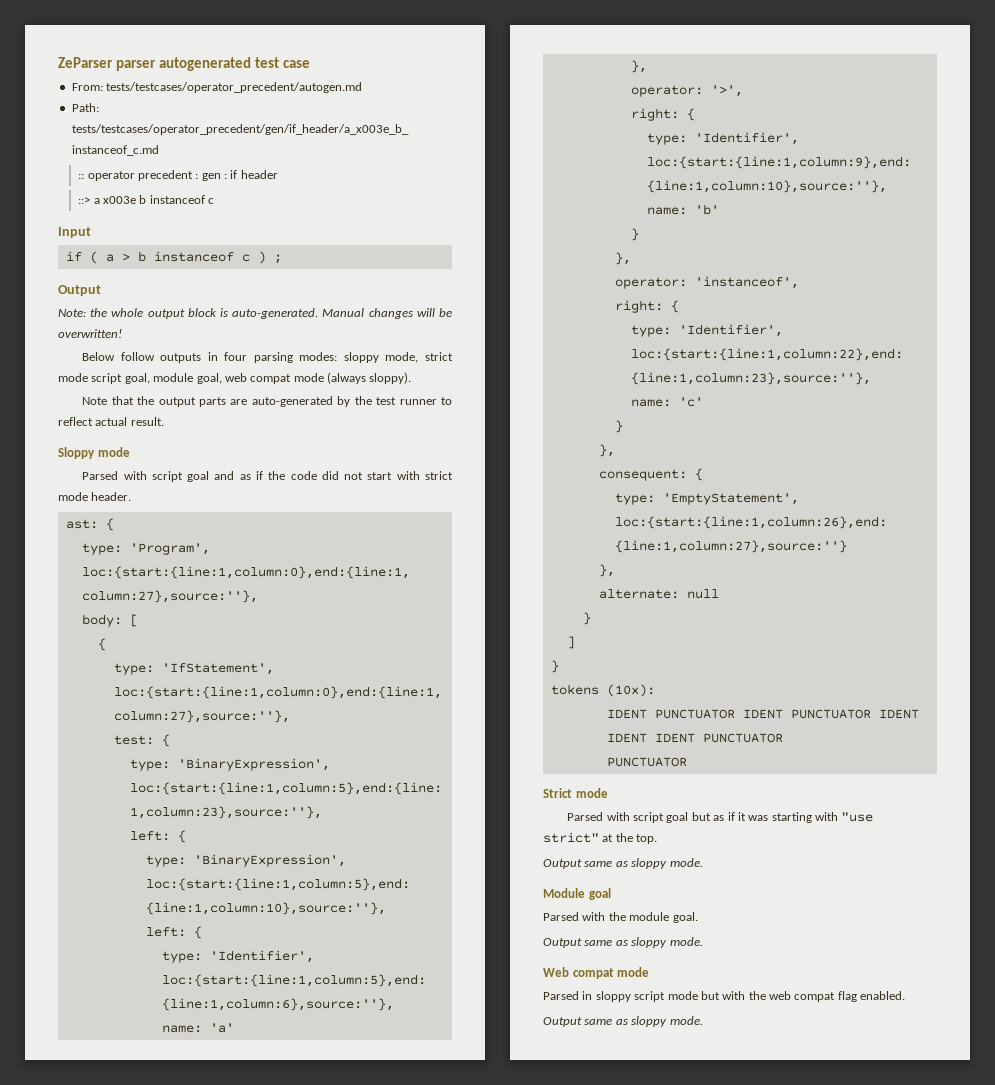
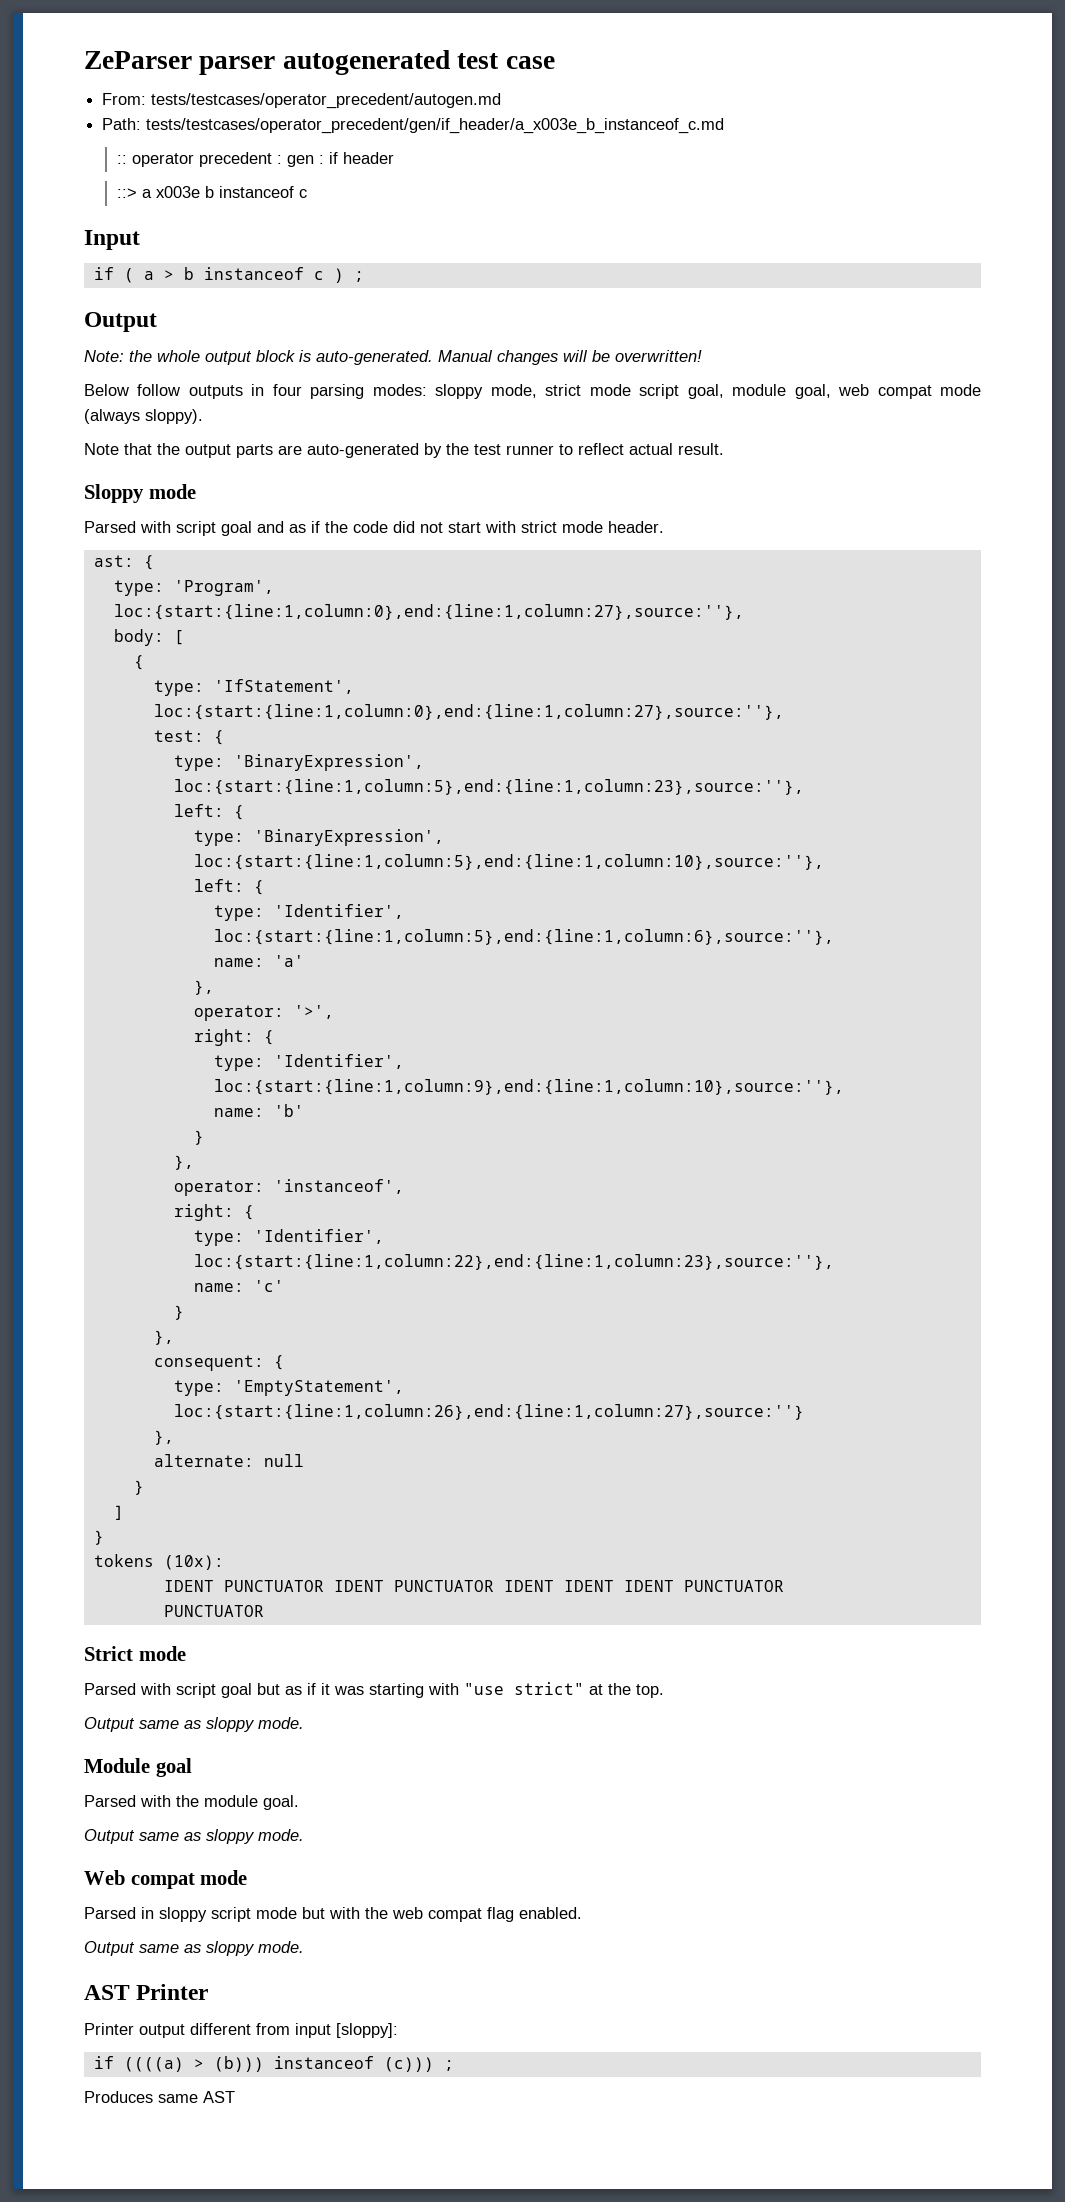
+ AST Printer
+ Printer output different from input [sloppy]:
+ if ((((a) > (b))) instanceof (c))) ;
+ Produces same AST

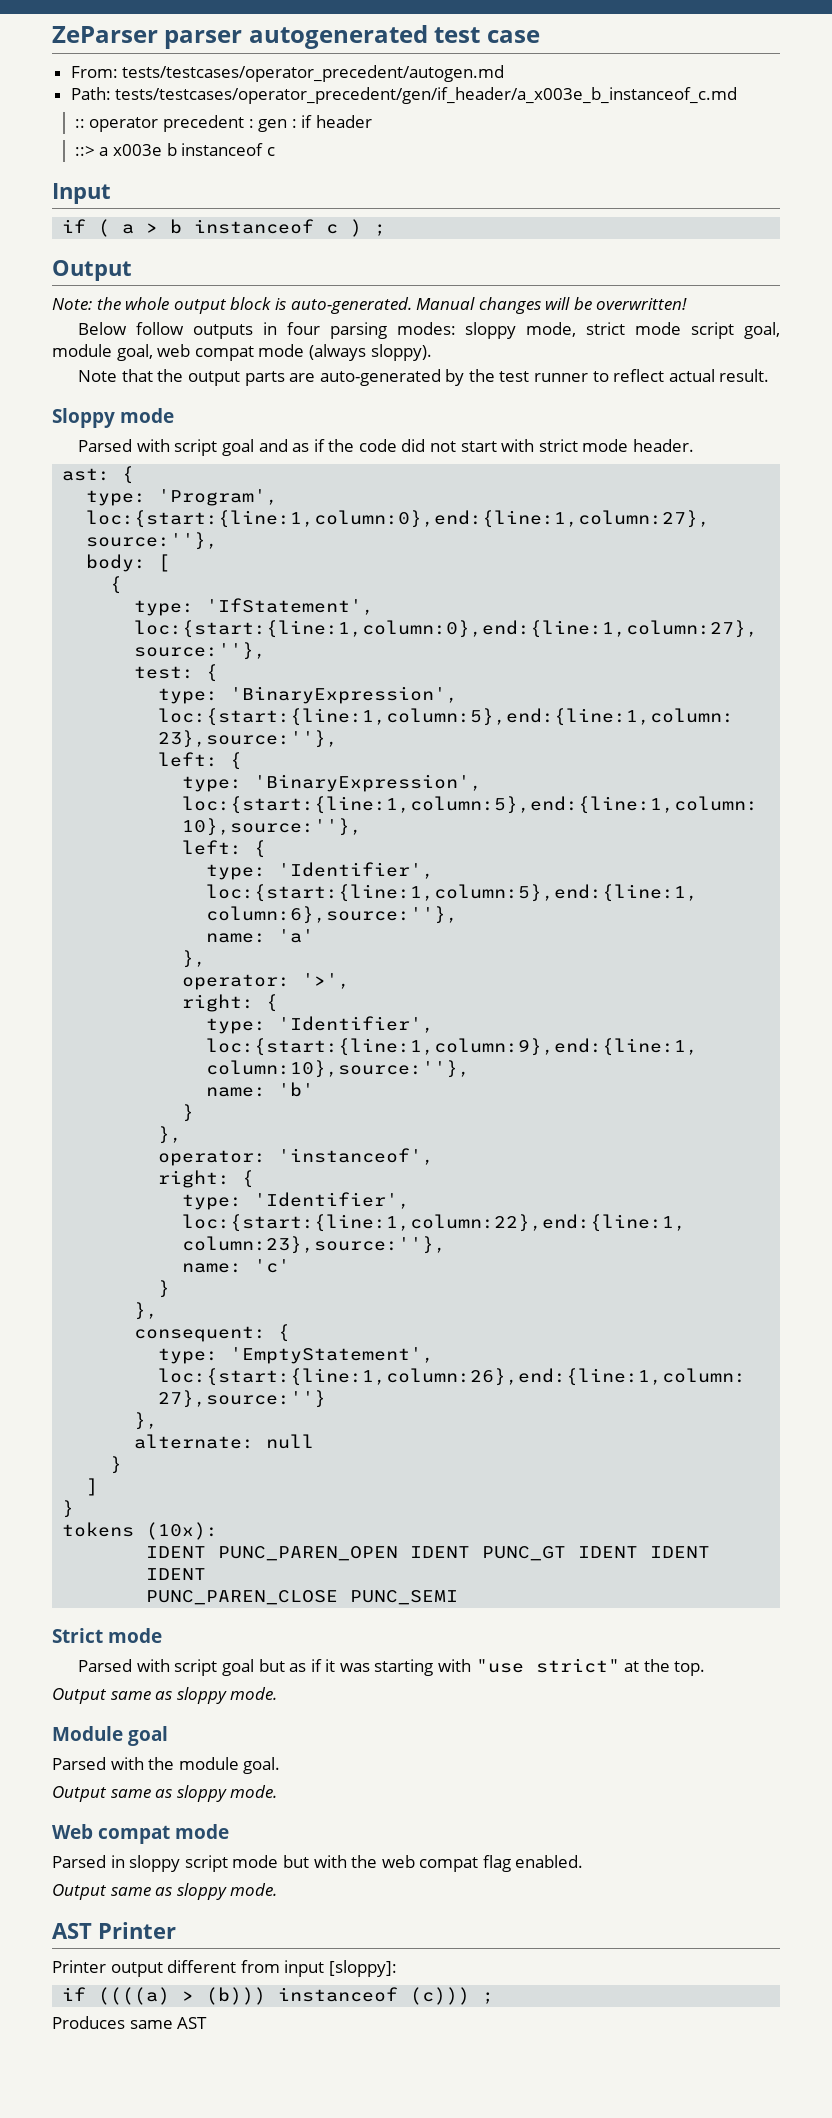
- IDENT PUNCTUATOR IDENT PUNCTUATOR IDENT IDENT IDENT PUNCTUATOR
- PUNCTUATOR
+ IDENT PUNC_PAREN_OPEN IDENT PUNC_GT IDENT IDENT IDENT
+ PUNC_PAREN_CLOSE PUNC_SEMI

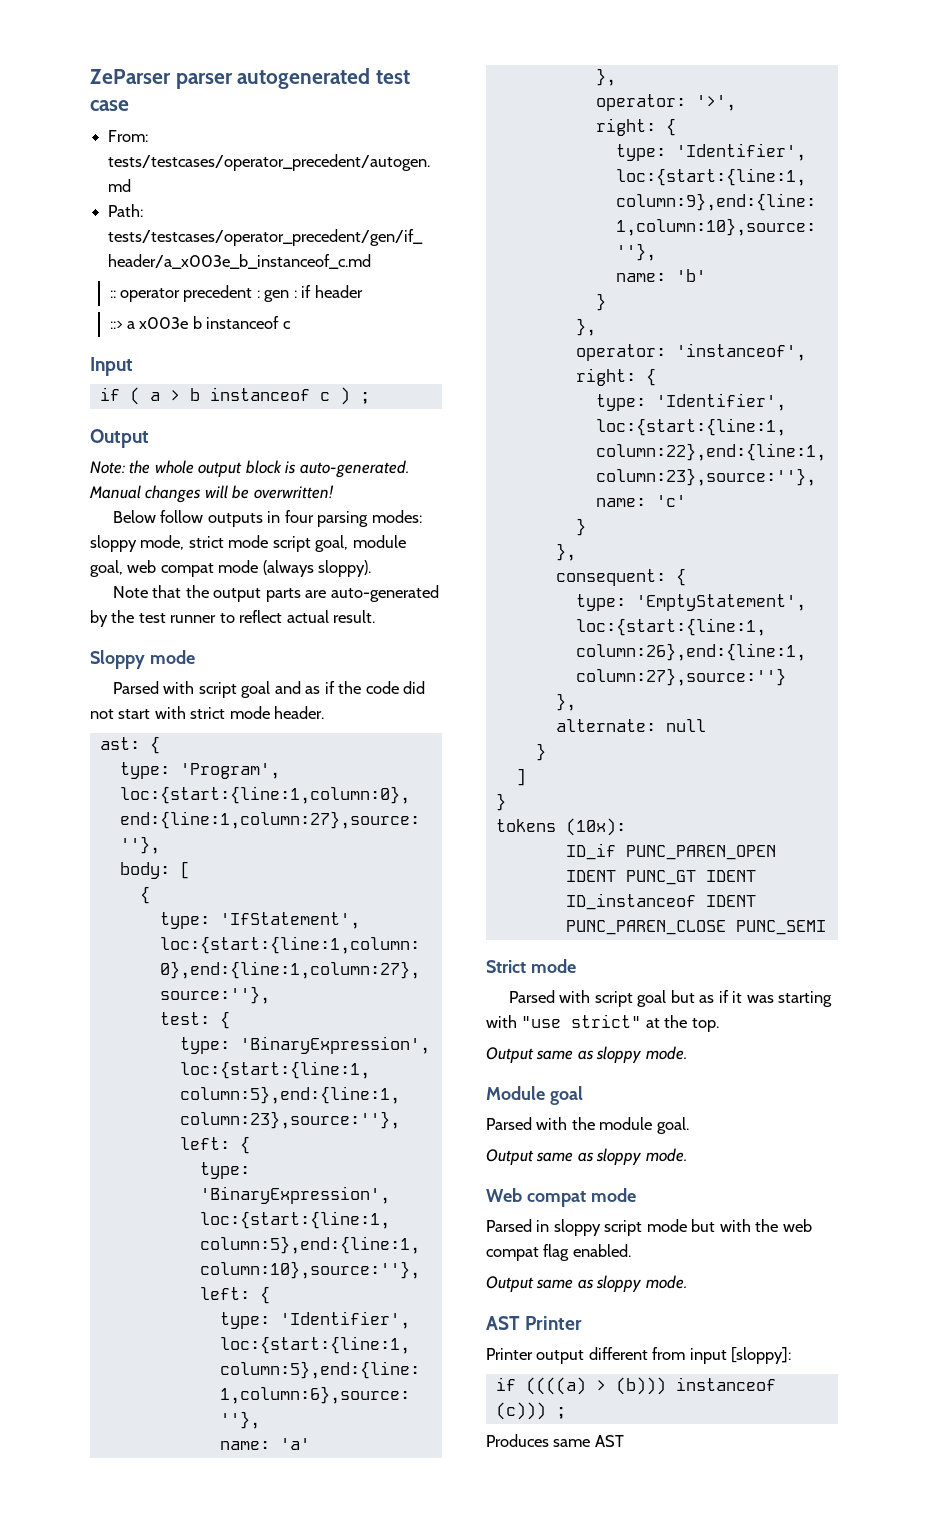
- IDENT PUNC_PAREN_OPEN IDENT PUNC_GT IDENT IDENT IDENT
+ ID_if PUNC_PAREN_OPEN IDENT PUNC_GT IDENT ID_instanceof IDENT

